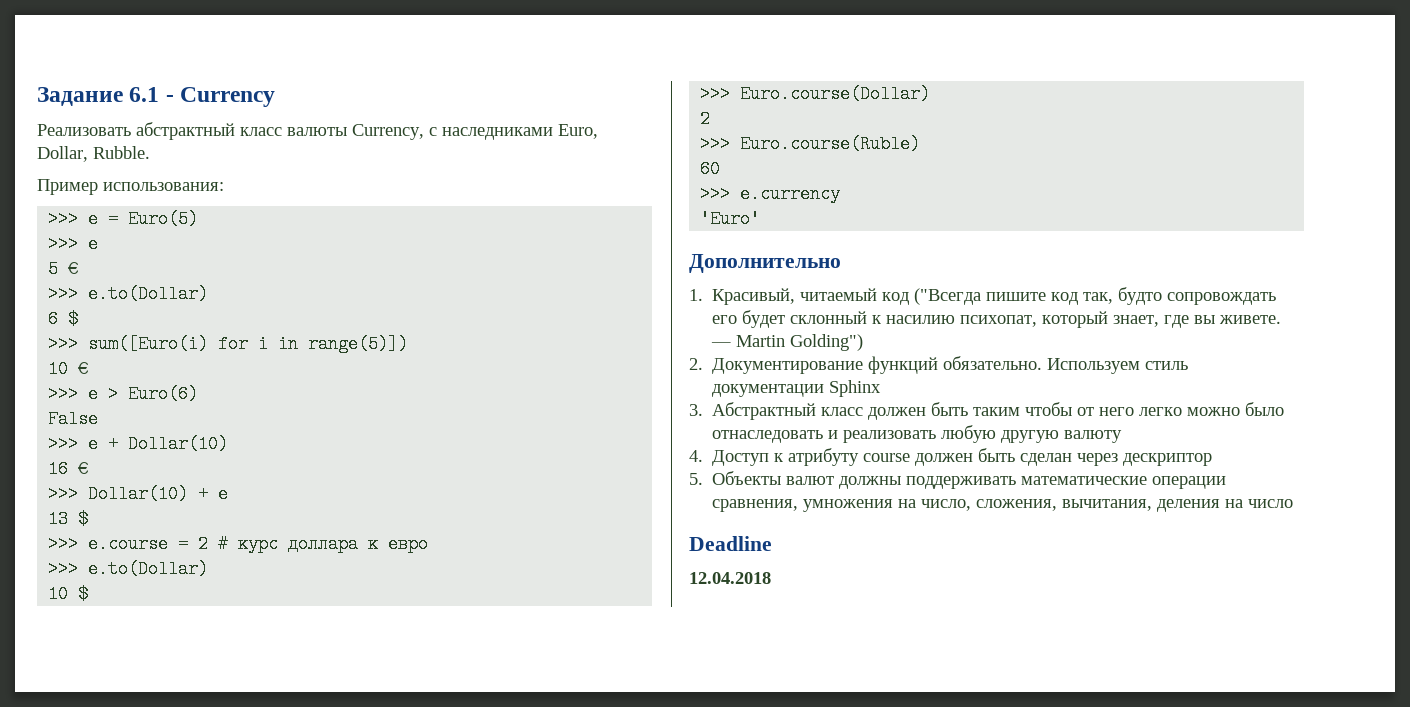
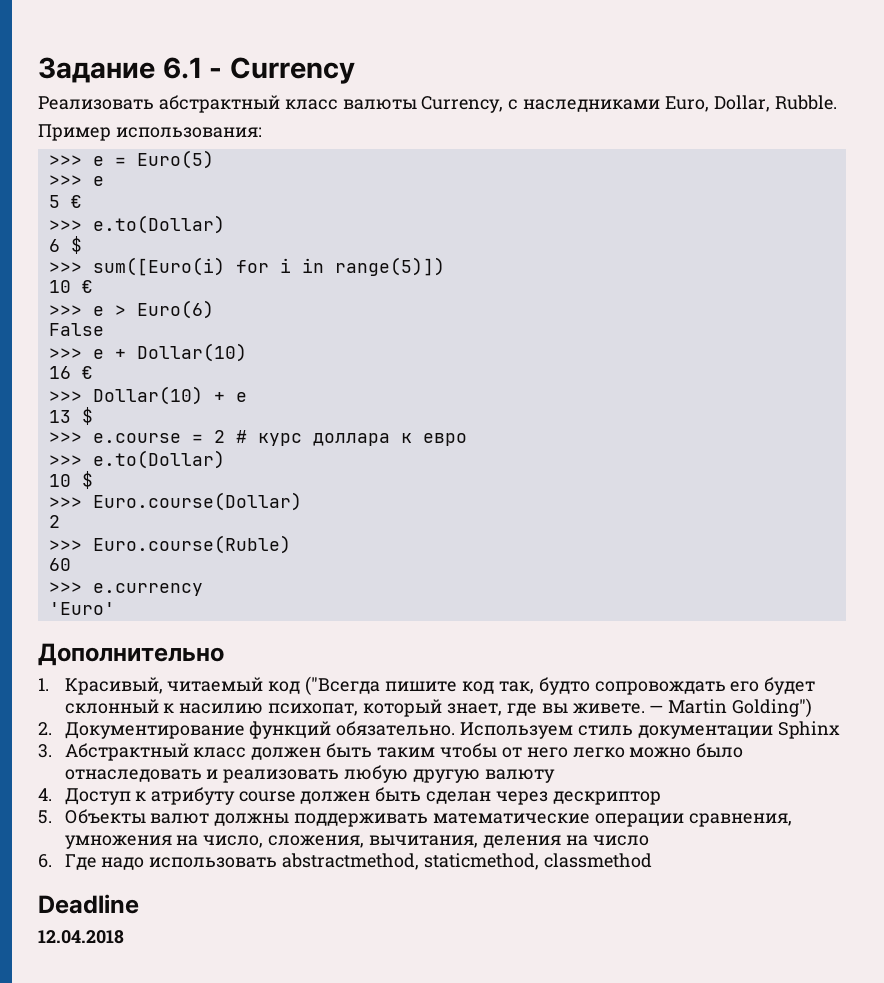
+ 6. Где надо использовать abstractmethod, staticmethod, classmethod

